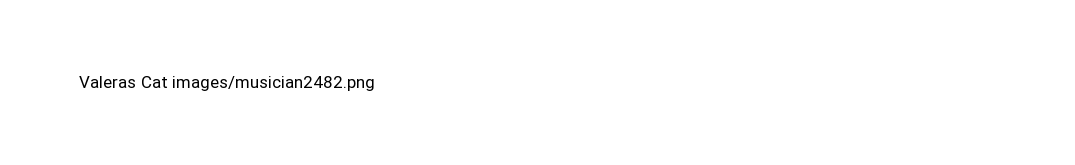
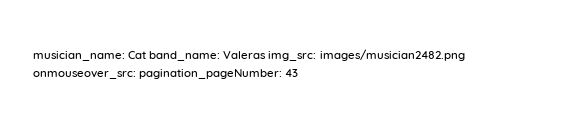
- Valeras Cat images/musician2482.png
+ musician_name: Cat band_name: Valeras img_src: images/musician2482.png onmouseover_src: pagination_pageNumber: 43

